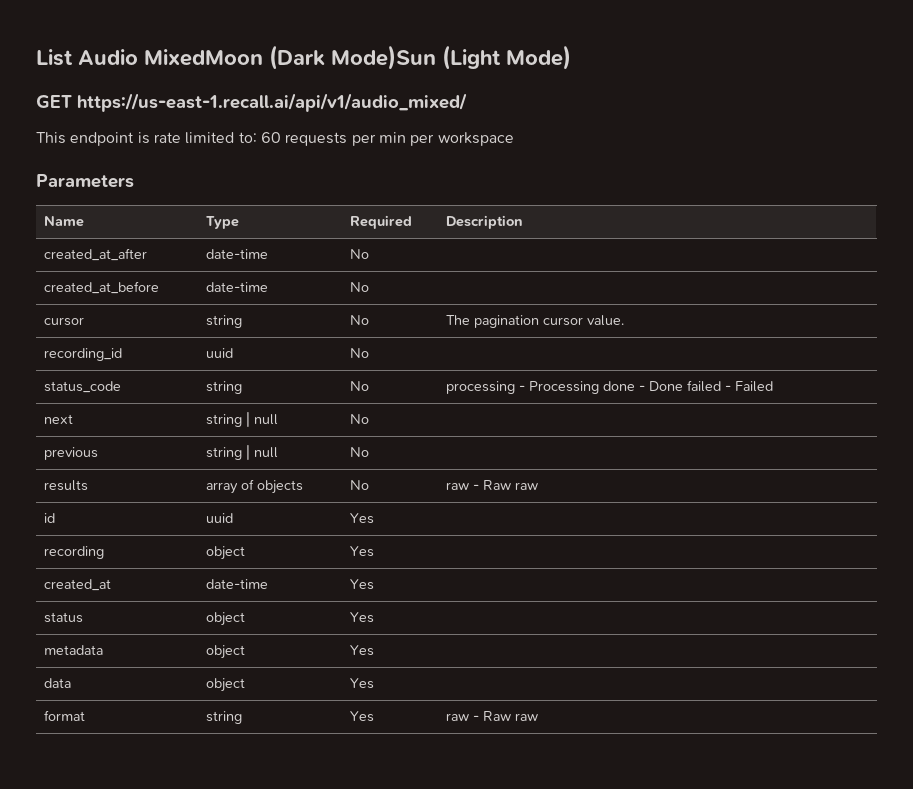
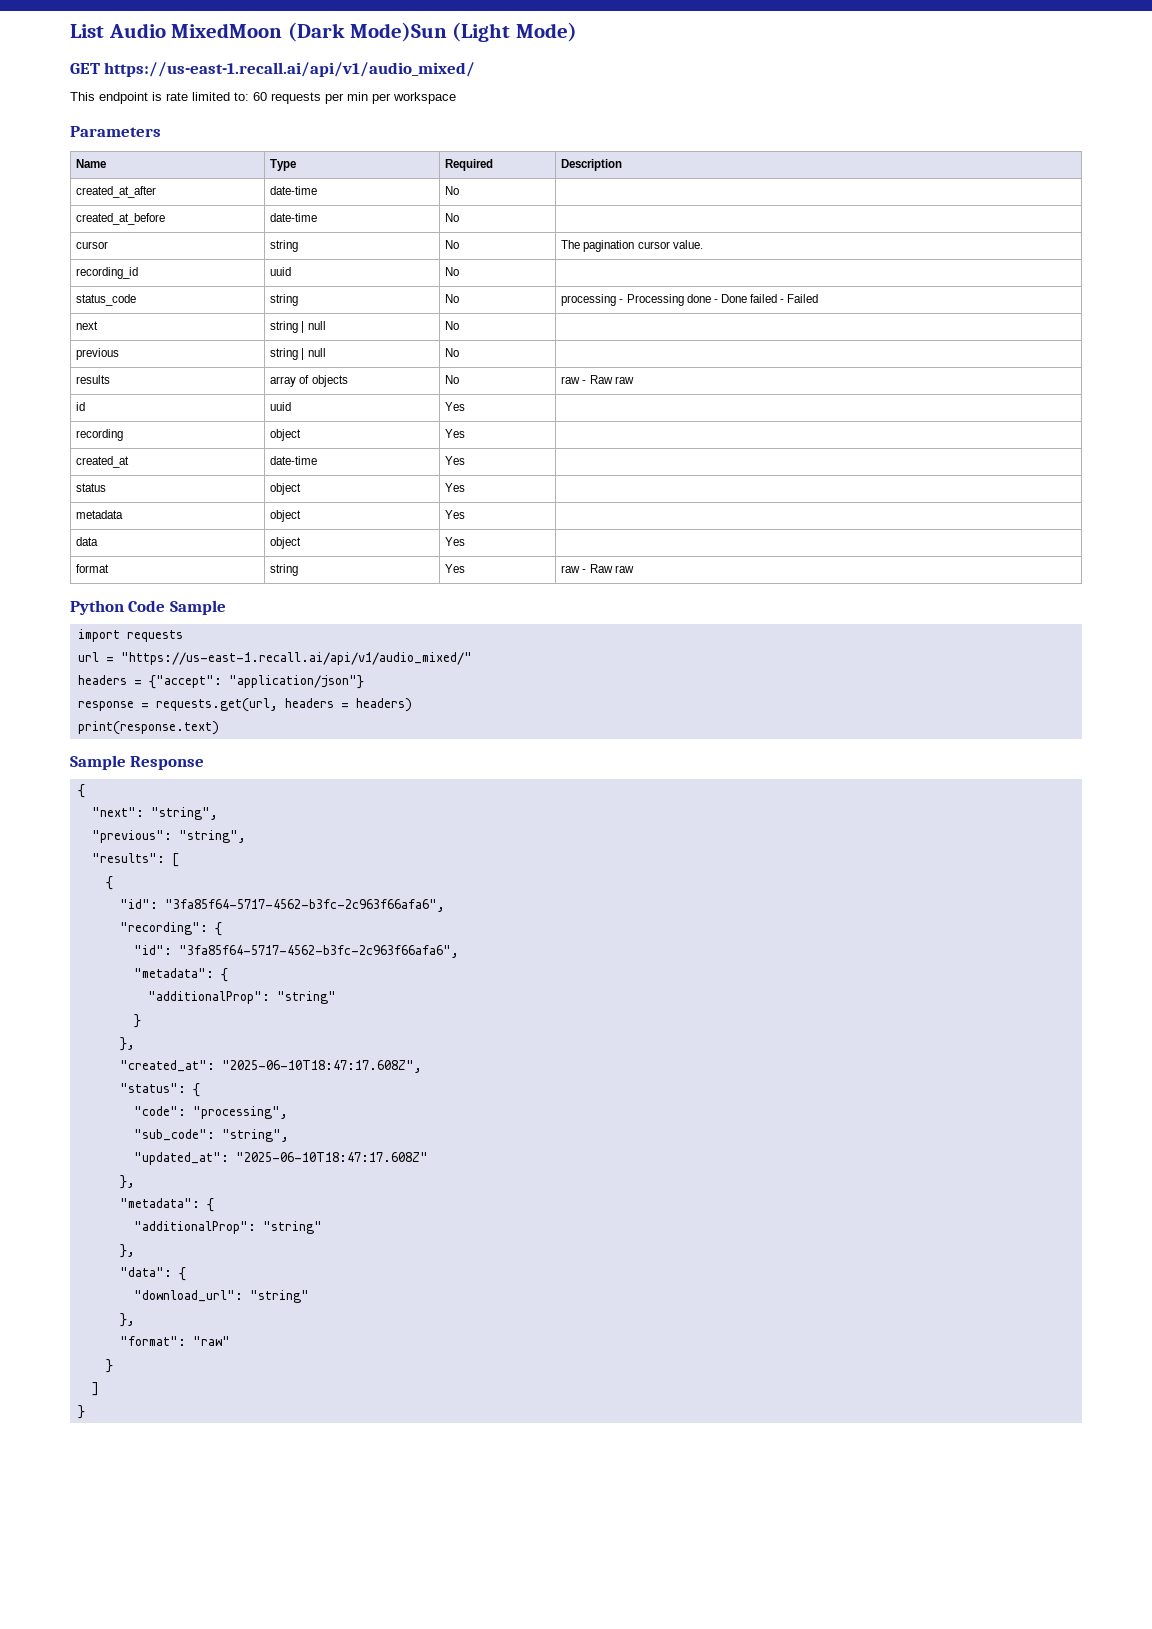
+ Python Code Sample
+ import requests
+ url = "https://us-east-1.recall.ai/api/v1/audio_mixed/"
+ headers = {"accept": "application/json"}
+ response = requests.get(url, headers = headers)
+ print(response.text)
+ Sample Response
+ {
+ "next": "string",
+ "previous": "string",
+ "results": [
+ {
+ "id": "3fa85f64-5717-4562-b3fc-2c963f66afa6",
+ "recording": {
+ "id": "3fa85f64-5717-4562-b3fc-2c963f66afa6",
+ "metadata": {
+ "additionalProp": "string"
+ }
+ },
+ "created_at": "2025-06-10T18:47:17.608Z",
+ "status": {
+ "code": "processing",
+ "sub_code": "string",
+ "updated_at": "2025-06-10T18:47:17.608Z"
+ },
+ "metadata": {
+ "additionalProp": "string"
+ },
+ "data": {
+ "download_url": "string"
+ },
+ "format": "raw"
+ }
+ ]
+ }

